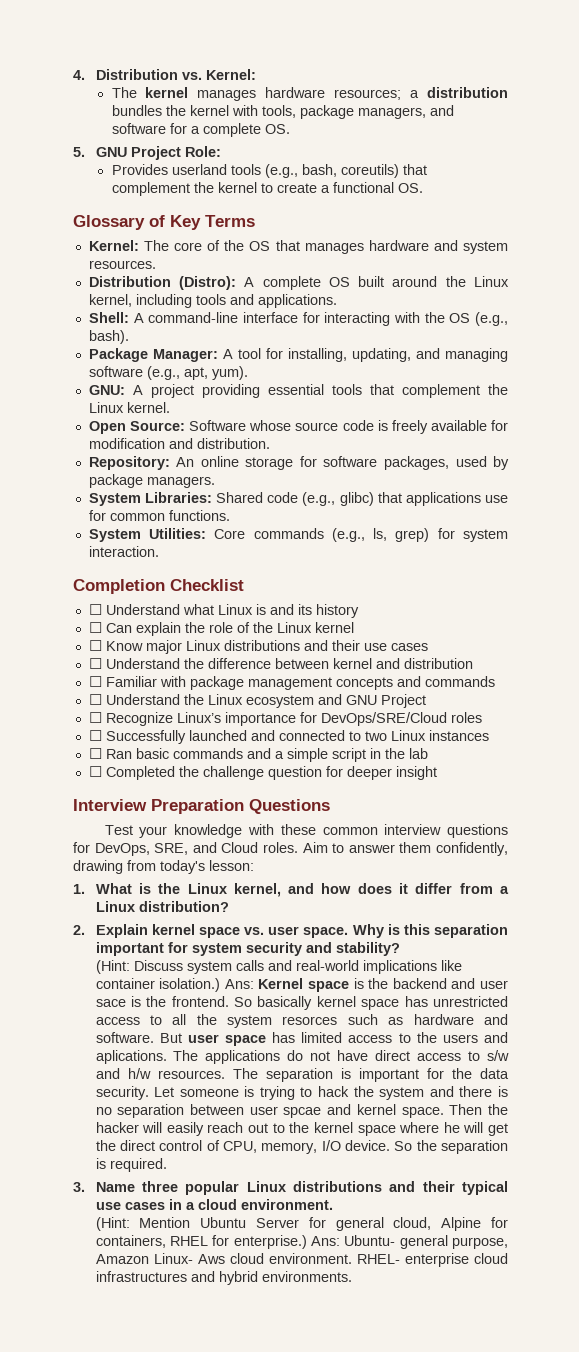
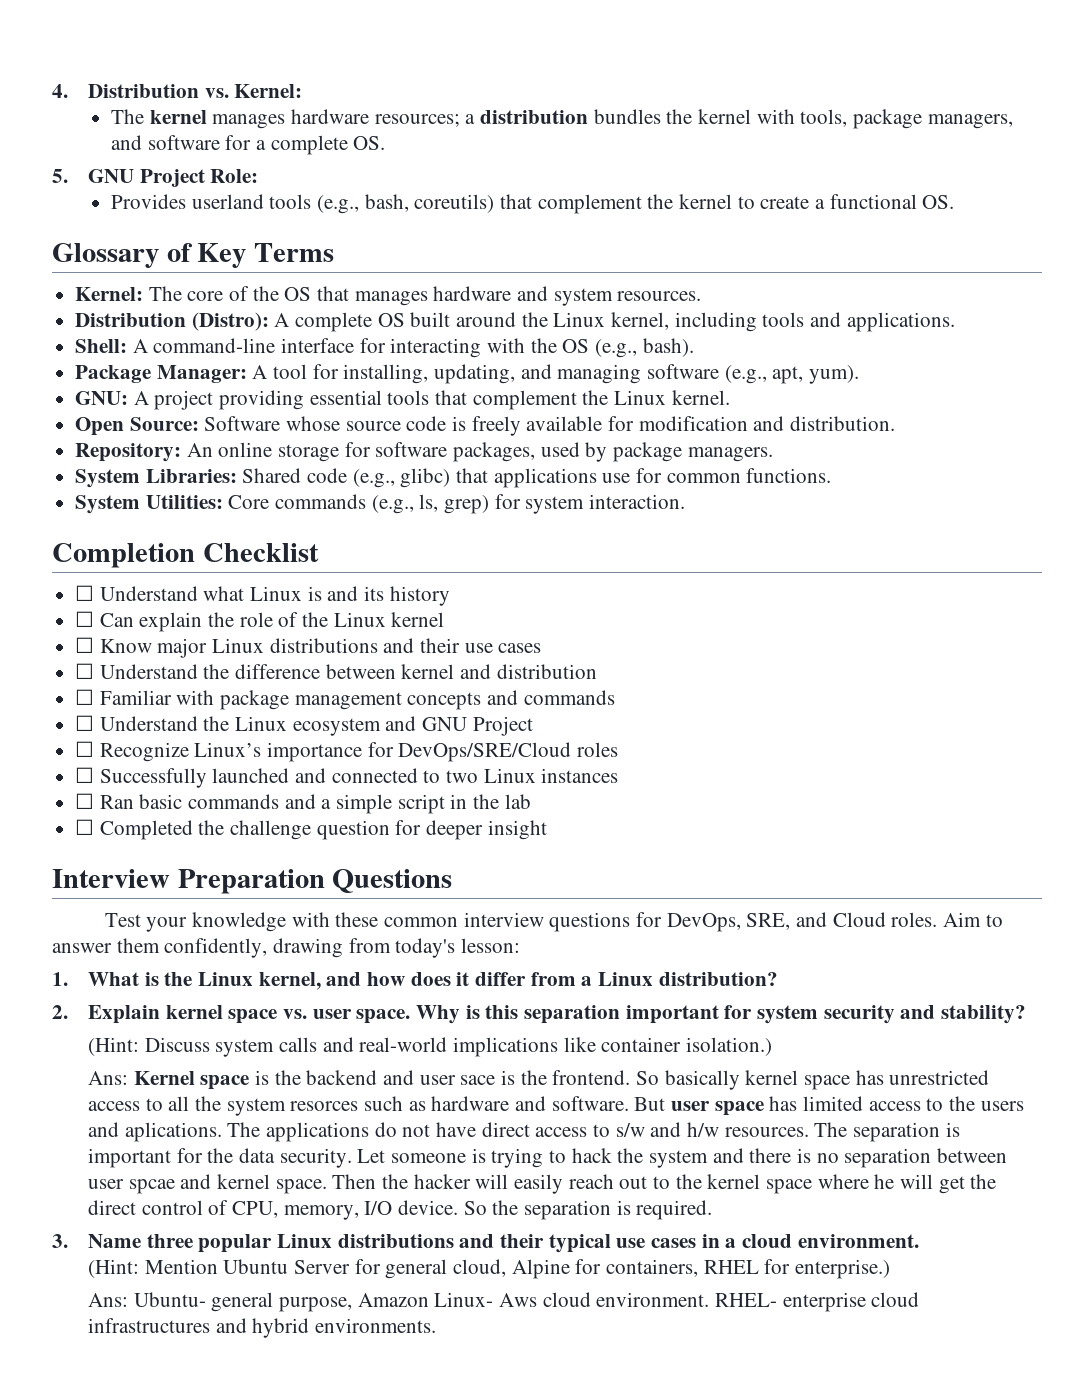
- (Hint: Discuss system calls and real-world implications like container isolation.) Ans: Kernel space is the backend and user sace is the frontend.
+ (Hint: Discuss system calls and real-world implications like container isolation.)
+ Ans: Kernel space is the backend and user sace is the frontend.
- (Hint: Mention Ubuntu Server for general cloud, Alpine for containers, RHEL for enterprise.) Ans: Ubuntu- general purpose, Amazon Linux- Aws cloud environment.
+ (Hint: Mention Ubuntu Server for general cloud, Alpine for containers, RHEL for enterprise.)
+ Ans: Ubuntu- general purpose, Amazon Linux- Aws cloud environment.

